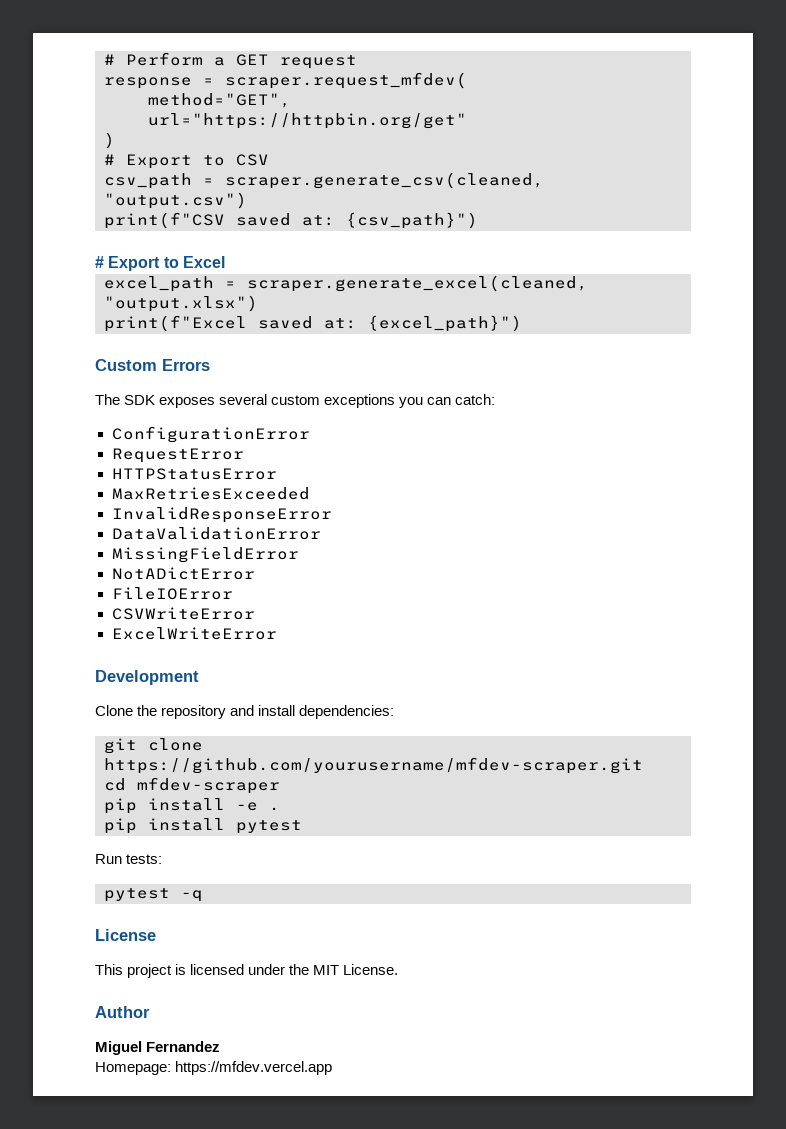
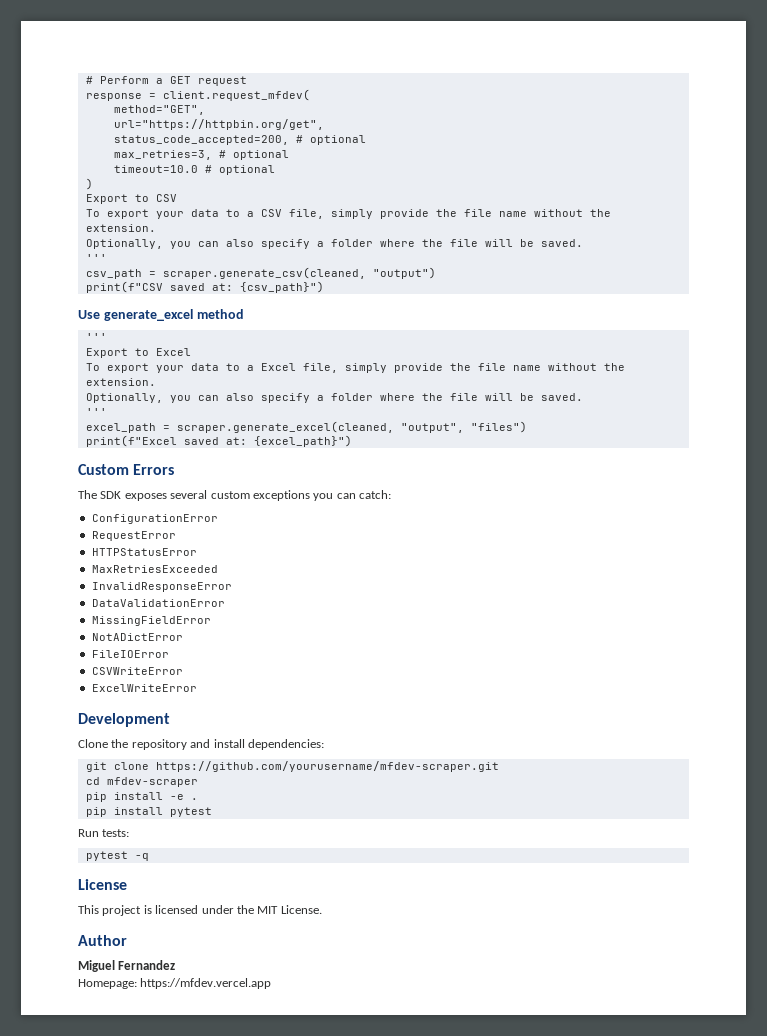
- response = scraper.request_mfdev(
+ response = client.request_mfdev(
- url="https://httpbin.org/get"
+ url="https://httpbin.org/get",
+ status_code_accepted=200, # optional
+ max_retries=3, # optional
+ timeout=10.0 # optional
- # Export to CSV
+ Export to CSV
+ To export your data to a CSV file, simply provide the file name without the extension.
+ Optionally, you can also specify a folder where the file will be saved.
+ '''
- csv_path = scraper.generate_csv(cleaned, "output.csv")
+ csv_path = scraper.generate_csv(cleaned, "output")
- # Export to Excel
+ Use generate_excel method
+ '''
+ Export to Excel
+ To export your data to a Excel file, simply provide the file name without the extension.
+ Optionally, you can also specify a folder where the file will be saved.
+ '''
- excel_path = scraper.generate_excel(cleaned, "output.xlsx")
+ excel_path = scraper.generate_excel(cleaned, "output", "files")

